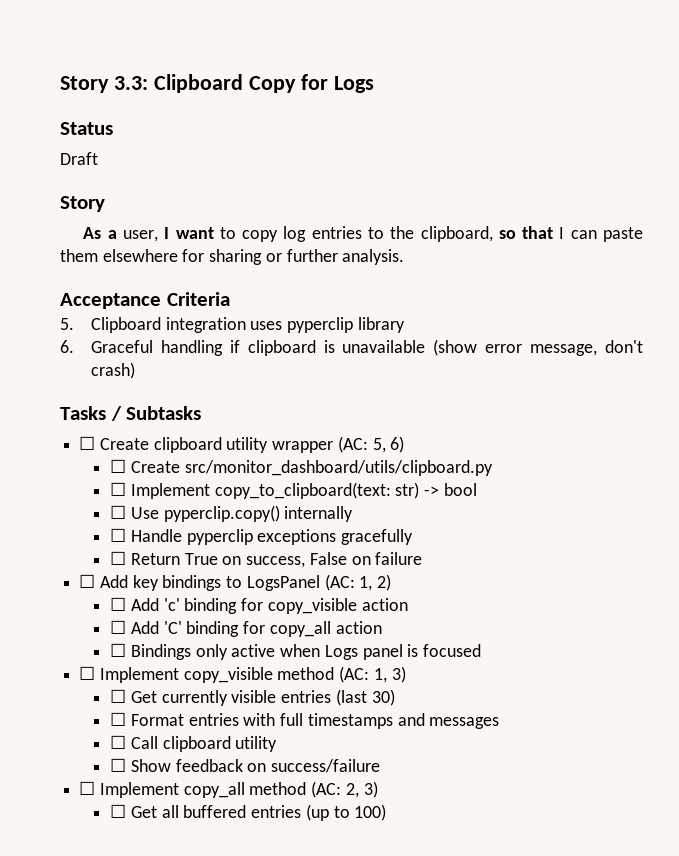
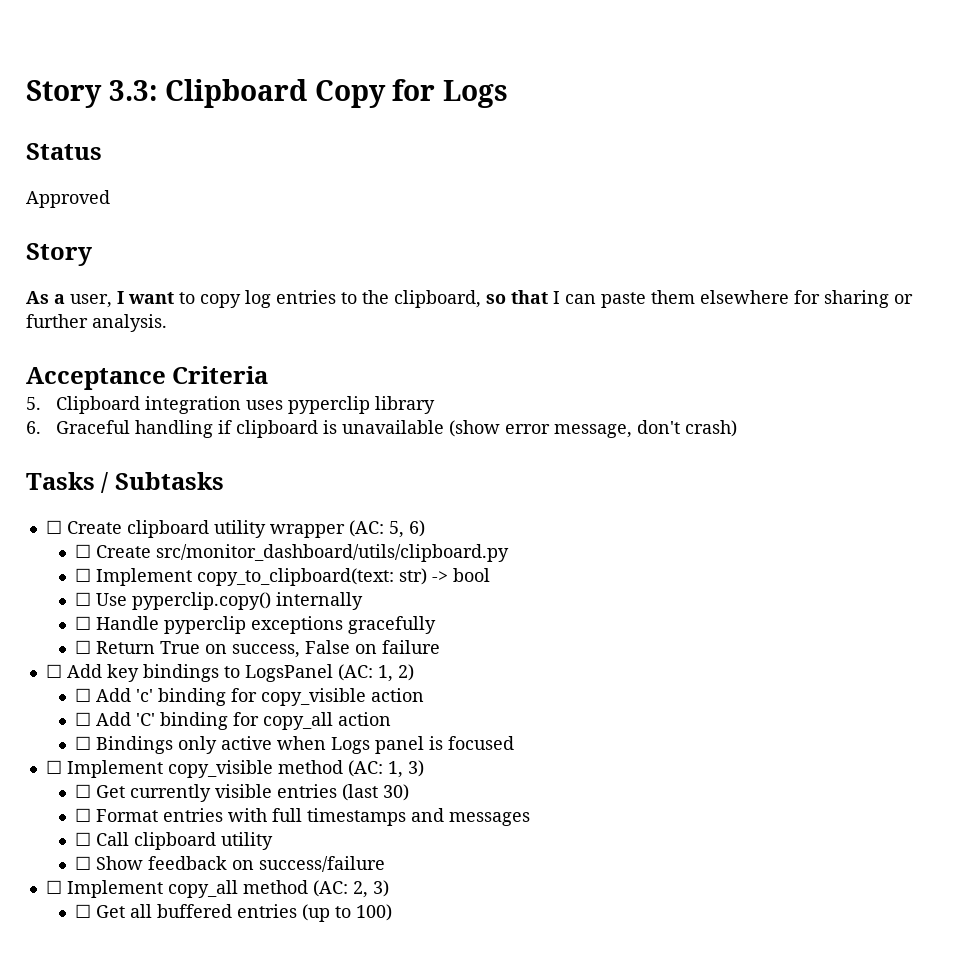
- Draft
+ Approved

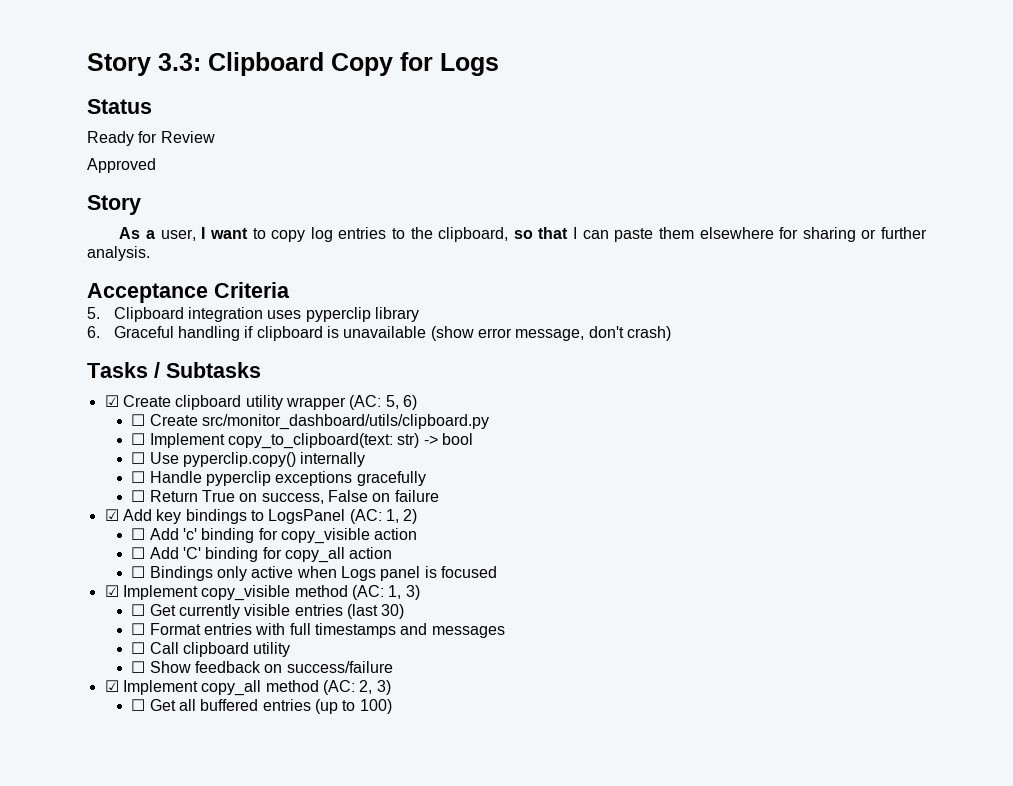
+ Ready for Review
- ☐ Create clipboard utility wrapper (AC: 5, 6)
+ ☑ Create clipboard utility wrapper (AC: 5, 6)
- ☐ Add key bindings to LogsPanel (AC: 1, 2)
+ ☑ Add key bindings to LogsPanel (AC: 1, 2)
- ☐ Implement copy_visible method (AC: 1, 3)
+ ☑ Implement copy_visible method (AC: 1, 3)
- ☐ Implement copy_all method (AC: 2, 3)
+ ☑ Implement copy_all method (AC: 2, 3)

